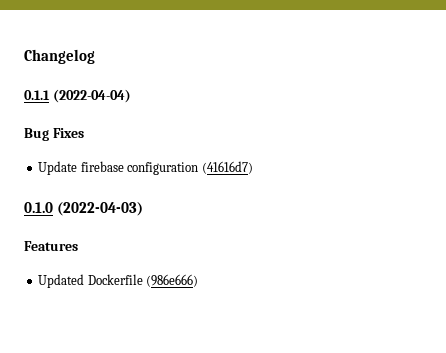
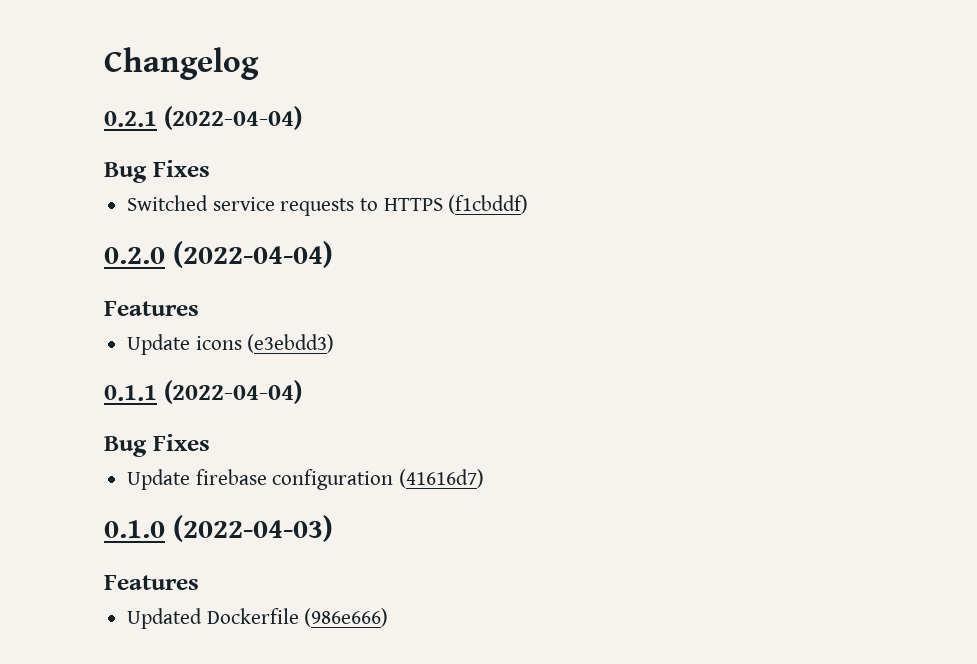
+ 0.2.1 (2022-04-04)
+ Bug Fixes
+ Switched service requests to HTTPS (f1cbddf)
+ 0.2.0 (2022-04-04)
+ Features
+ Update icons (e3ebdd3)

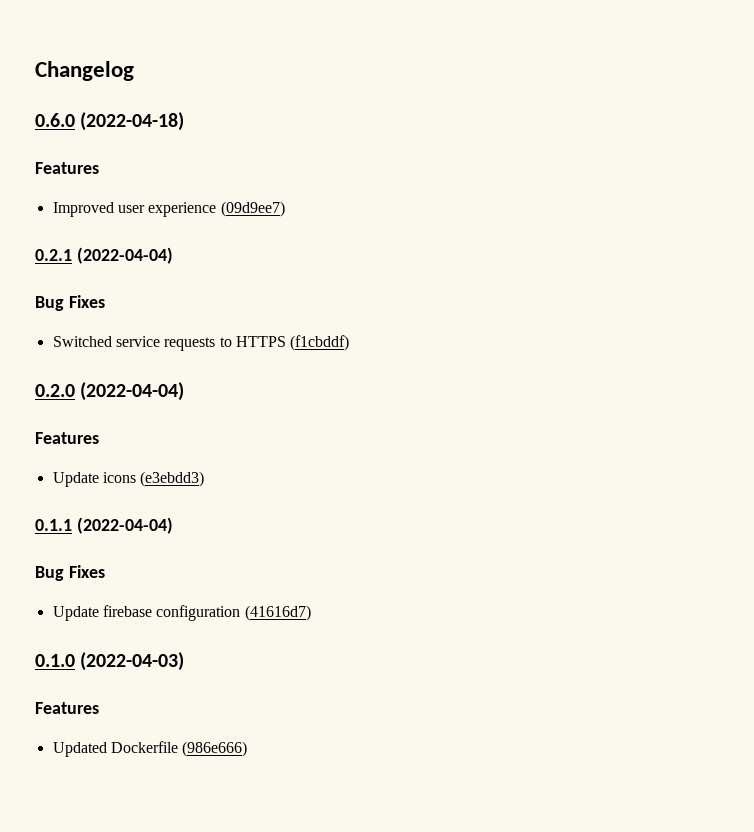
+ 0.6.0 (2022-04-18)
+ Features
+ Improved user experience (09d9ee7)

